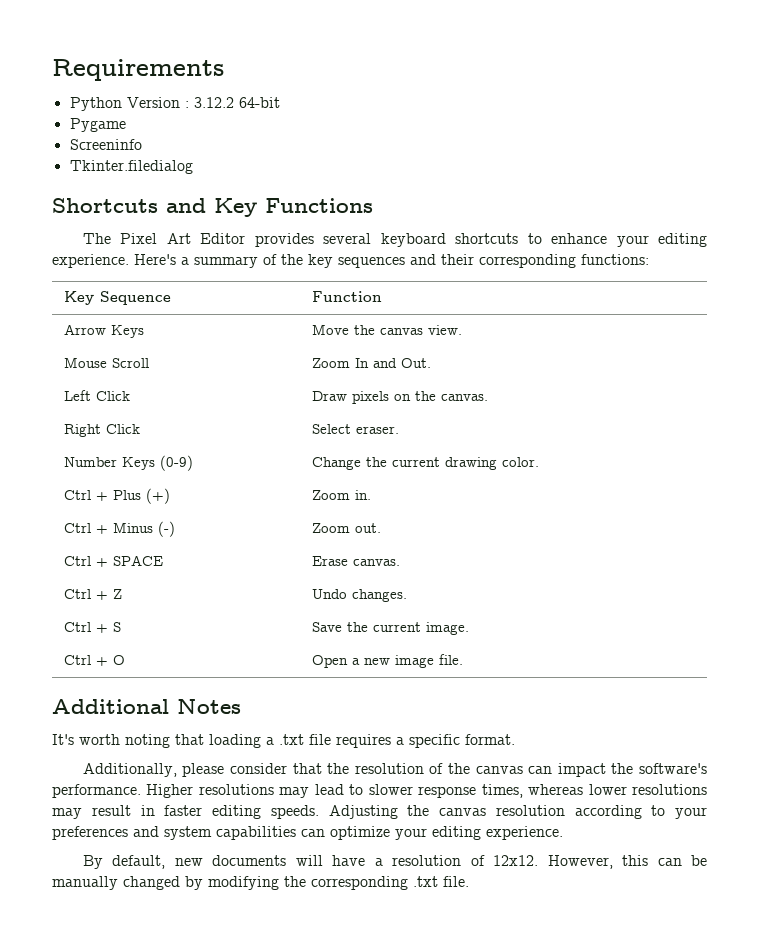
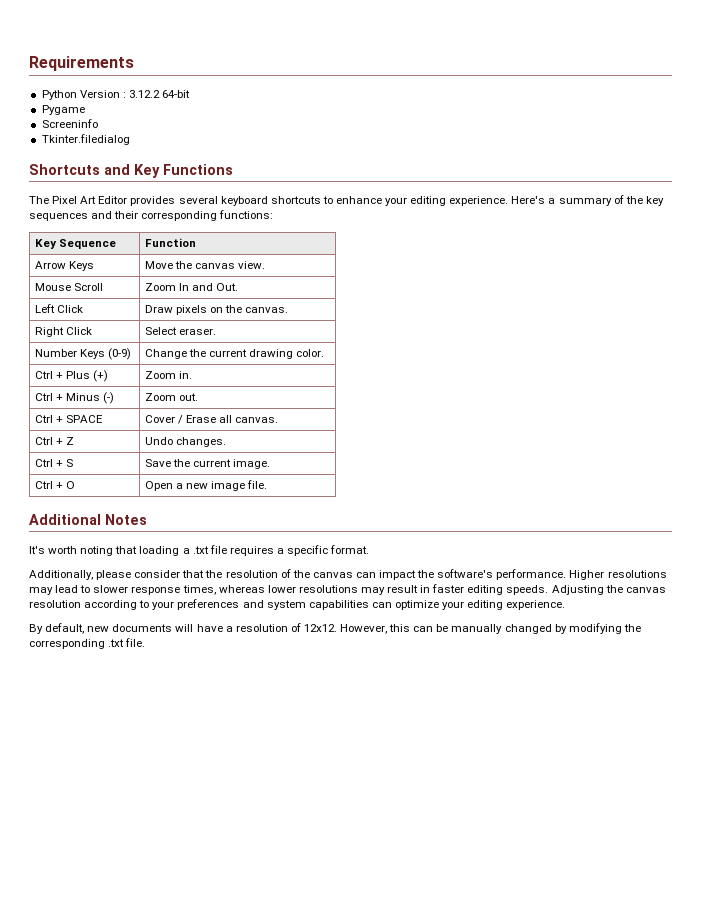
- Ctrl + SPACE | Erase canvas.
+ Ctrl + SPACE | Cover / Erase all canvas.

